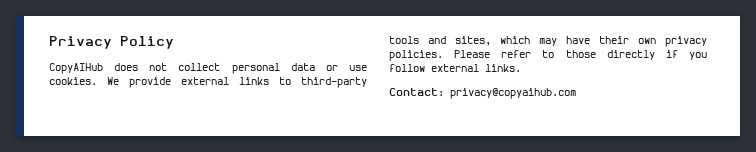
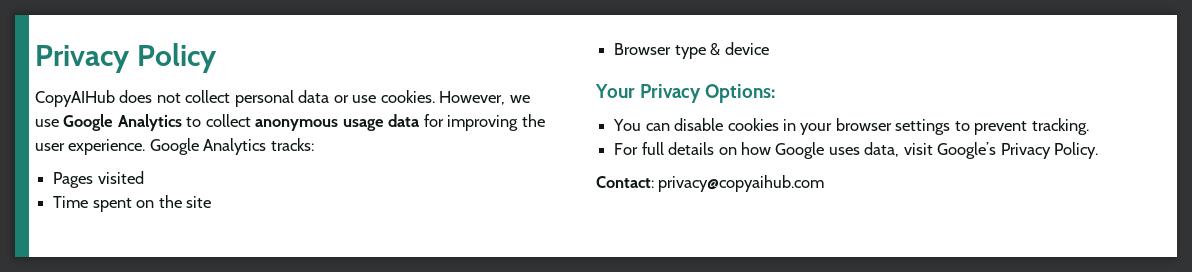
- We provide external links to third-party tools and sites, which may have their own privacy policies. Please refer to those directly if you follow external links.
+ However, we use Google Analytics to collect anonymous usage data for improving the user experience. Google Analytics tracks:
+ Pages visited
+ Time spent on the site
+ Browser type & device
+ Your Privacy Options:
+ You can disable cookies in your browser settings to prevent tracking.
+ For full details on how Google uses data, visit Google’s Privacy Policy.

